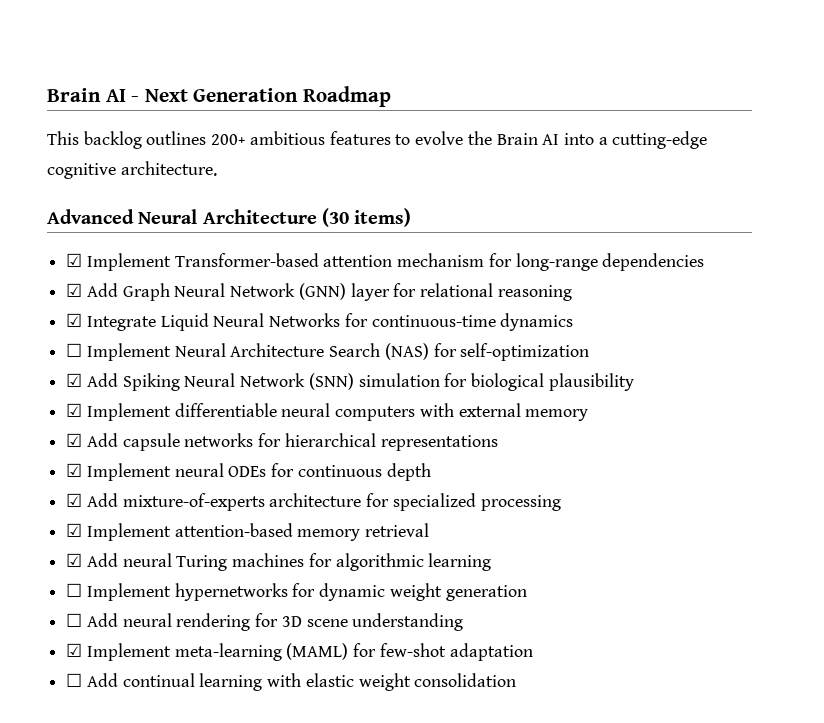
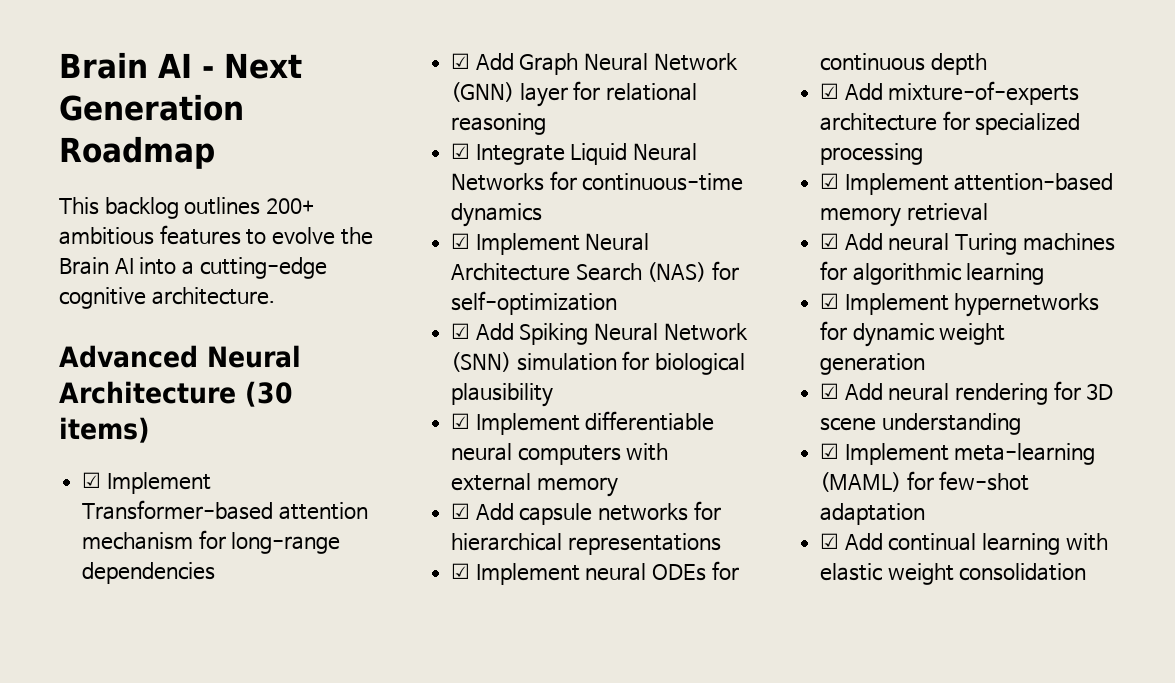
- ☐ Implement Neural Architecture Search (NAS) for self-optimization
+ ☑ Implement Neural Architecture Search (NAS) for self-optimization
- ☐ Implement hypernetworks for dynamic weight generation
+ ☑ Implement hypernetworks for dynamic weight generation
- ☐ Add neural rendering for 3D scene understanding
+ ☑ Add neural rendering for 3D scene understanding
- ☐ Add continual learning with elastic weight consolidation
+ ☑ Add continual learning with elastic weight consolidation

